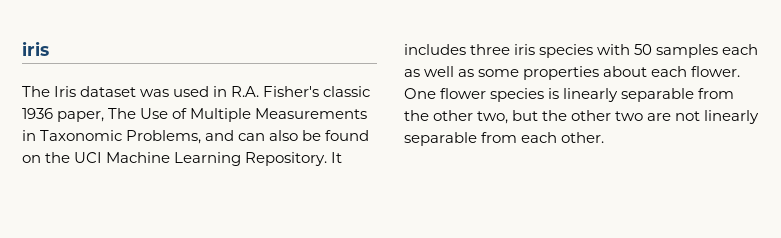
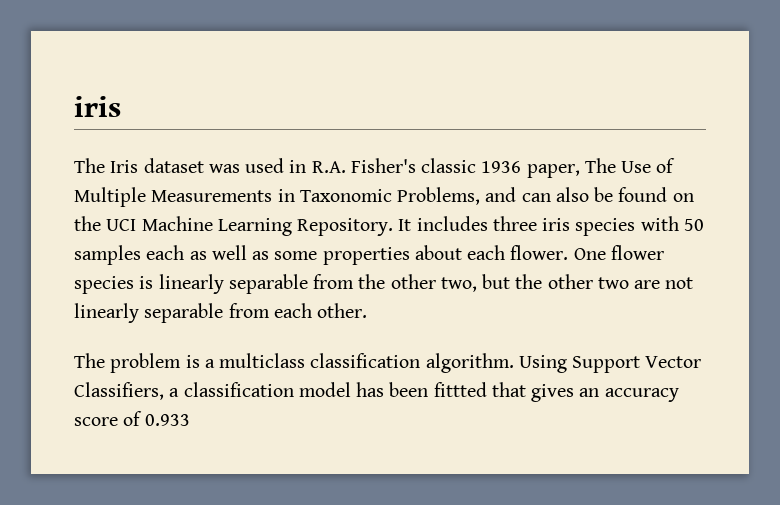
+ The problem is a multiclass classification algorithm. Using Support Vector Classifiers, a classification model has been fittted that gives an accuracy score of 0.933

